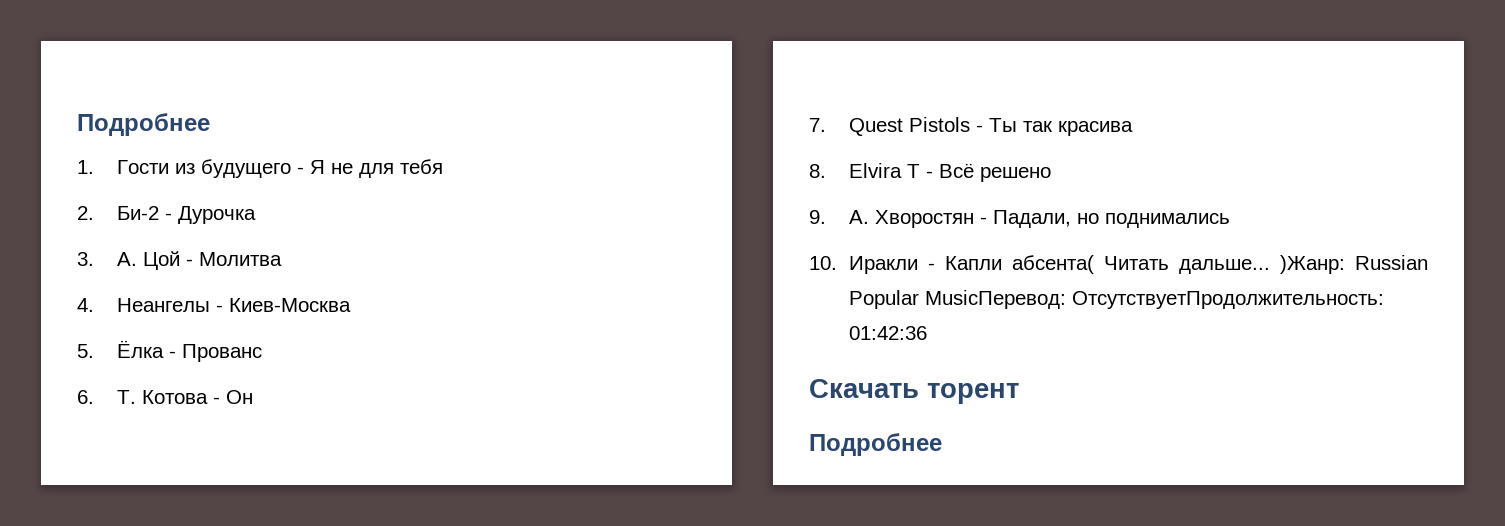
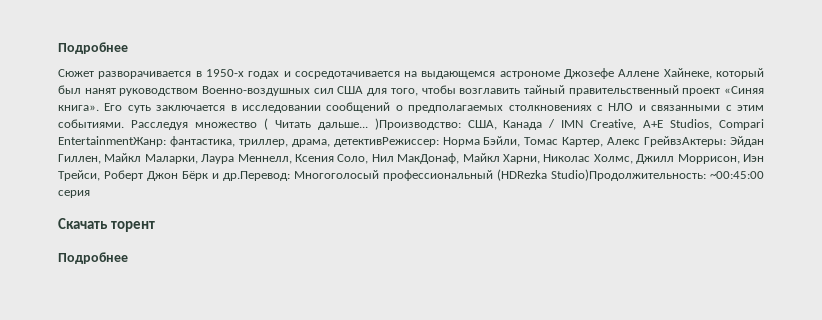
- 1. Гости из будущего - Я не для тебя
- 2. Би-2 - Дурочка
- 3. А. Цой - Молитва
- 4. Неангелы - Киев-Москва
- 5. Ёлка - Прованс
- 6. Т. Котова - Он
- 7. Quest Pistols - Ты так красива
- 8. Elvira T - Всё решено
- 9. А. Хворостян - Падали, но поднимались
- 10. Иракли - Капли абсента( Читать дальше... )Жанр: Russian Popular MusicПеревод: ОтсутствуетПродолжительность: 01:42:36
+ Сюжет разворачивается в 1950-х годах и сосредотачивается на выдающемся астрономе Джозефе Аллене Хайнеке, который был нанят руководством Военно-воздушных сил США для того, чтобы возглавить тайный правительственный проект «Синяя книга». Его суть заключается в исследовании сообщений о предполагаемых столкновениях с НЛО и связанными с этим событиями. Расследуя множество ( Читать дальше... )Производство: США, Канада / IMN Creative, A+E Studios, Compari EntertainmentЖанр: фантастика, триллер, драма, детективРежиссер: Норма Бэйли, Томас Картер, Алекс ГрейвзАктеры: Эйдан Гиллен, Майкл Маларки, Лаура Меннелл, Ксения Соло, Нил МакДонаф, Майкл Харни, Николас Холмс, Джилл Моррисон, Иэн Трейси, Роберт Джон Бёрк и др.Перевод: Многоголосый профессиональный (HDRezka Studio)Продолжительность: ~00:45:00 серия

